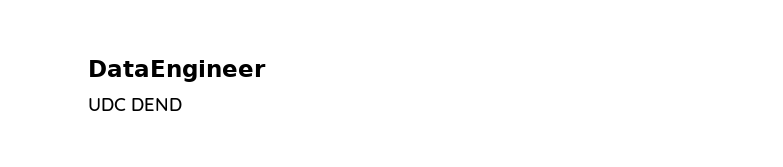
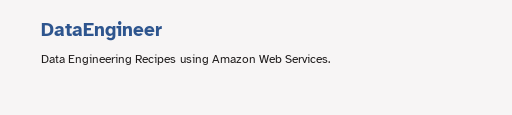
- UDC DEND
+ Data Engineering Recipes using Amazon Web Services.

